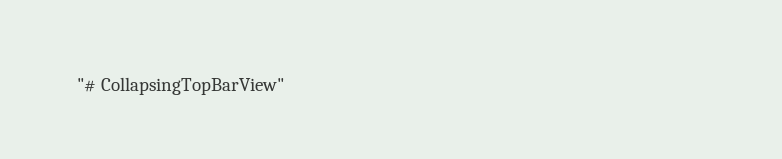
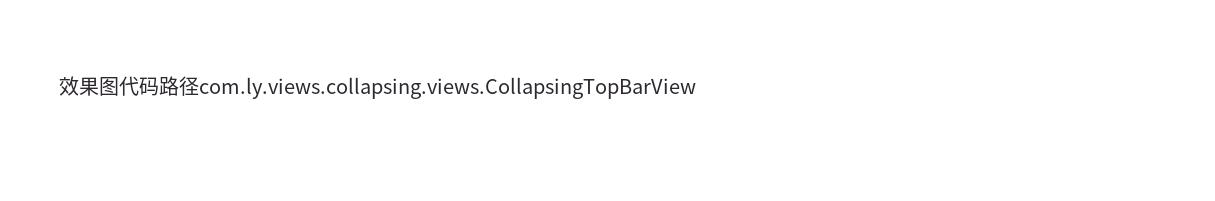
- "# CollapsingTopBarView"
+ 效果图代码路径com.ly.views.collapsing.views.CollapsingTopBarView

